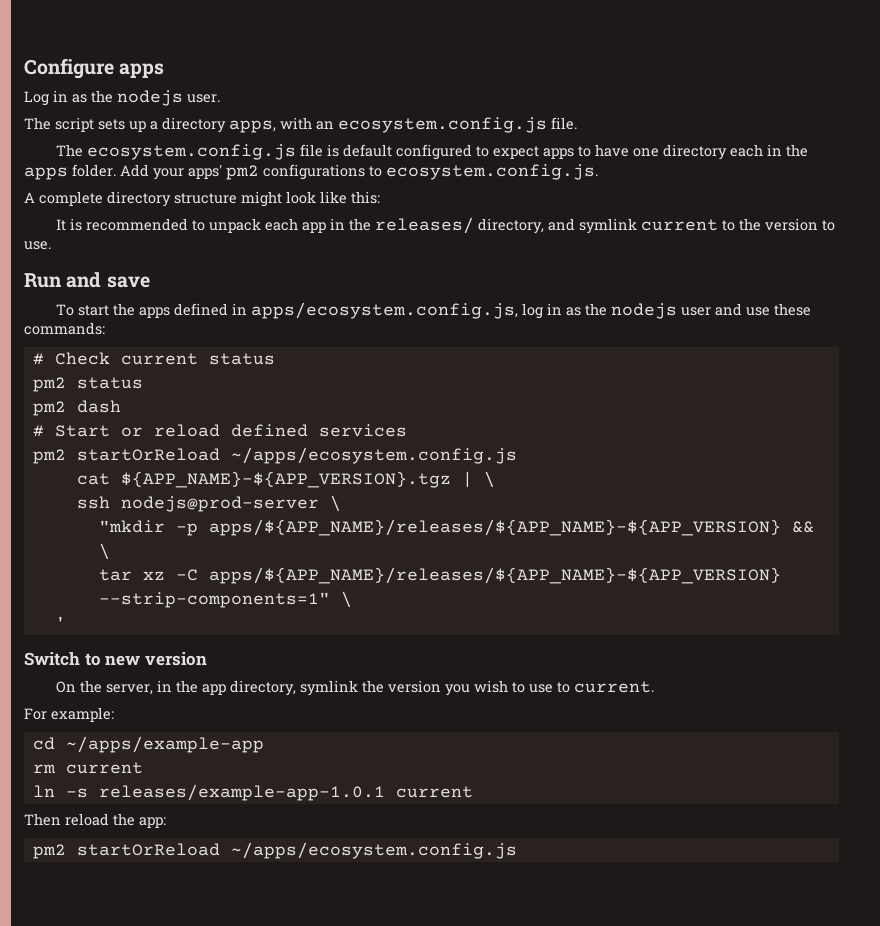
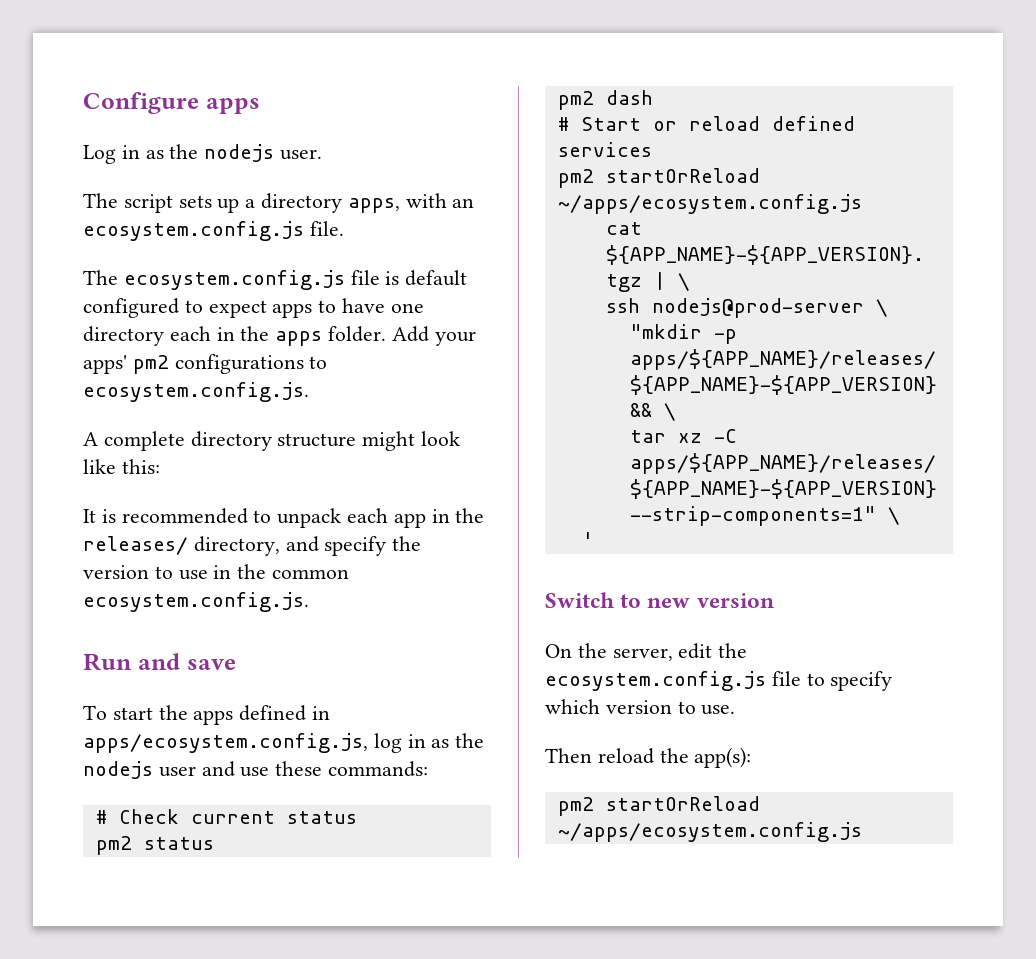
- It is recommended to unpack each app in the releases/ directory, and symlink current to the version to use.
+ It is recommended to unpack each app in the releases/ directory, and specify the version to use in the common ecosystem.config.js.
- On the server, in the app directory, symlink the version you wish to use to current.
- For example:
- cd ~/apps/example-app
- rm current
- ln -s releases/example-app-1.0.1 current
+ On the server, edit the ecosystem.config.js file to specify which version to use.
- Then reload the app:
+ Then reload the app(s):

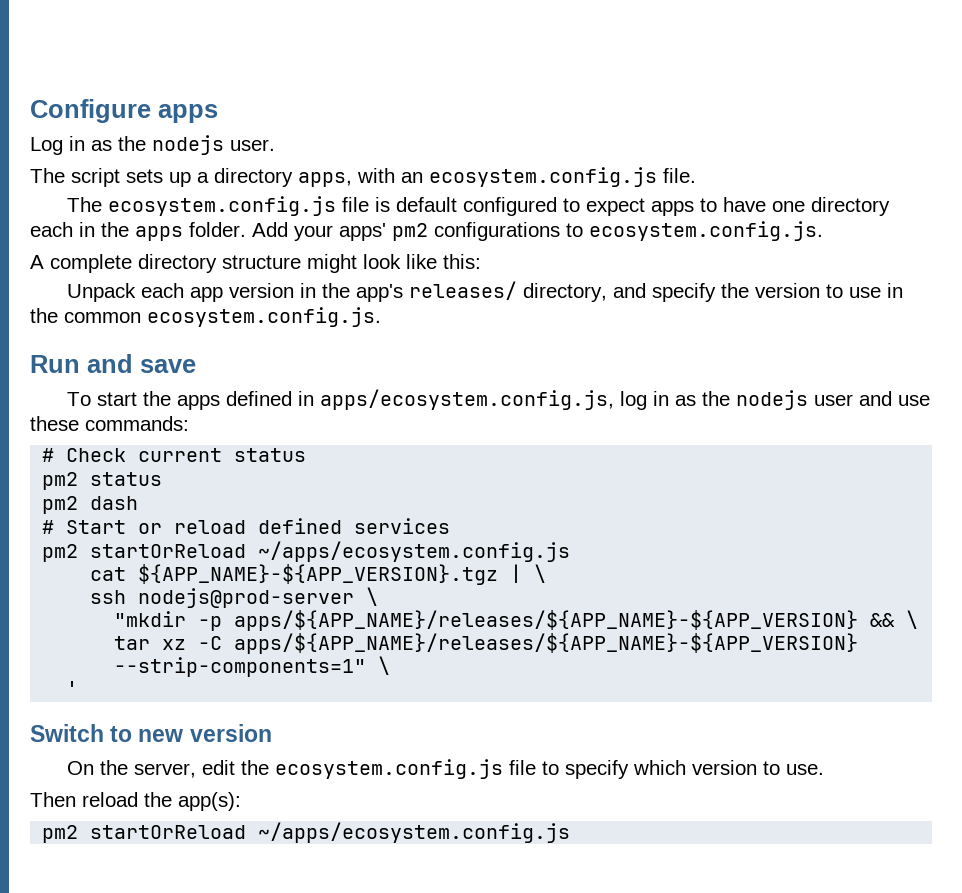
- It is recommended to unpack each app in the releases/ directory, and specify the version to use in the common ecosystem.config.js.
+ Unpack each app version in the app's releases/ directory, and specify the version to use in the common ecosystem.config.js.

